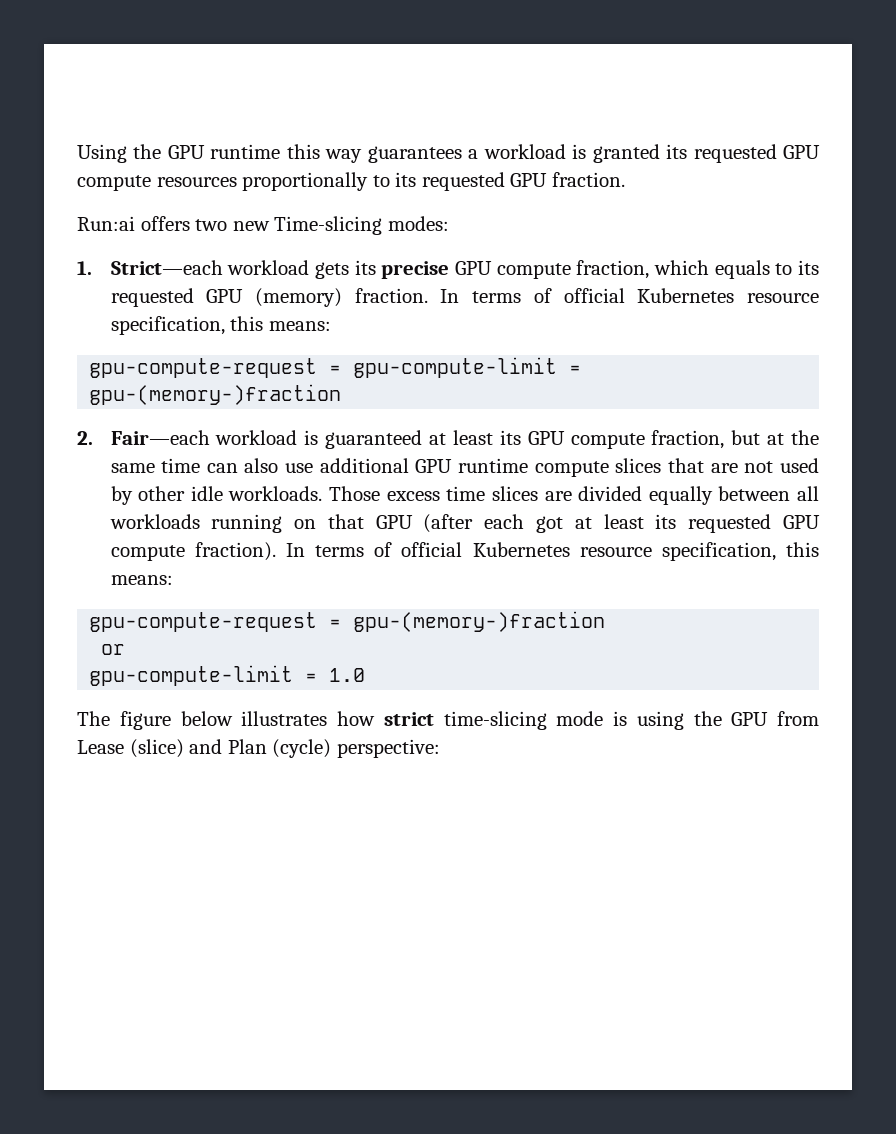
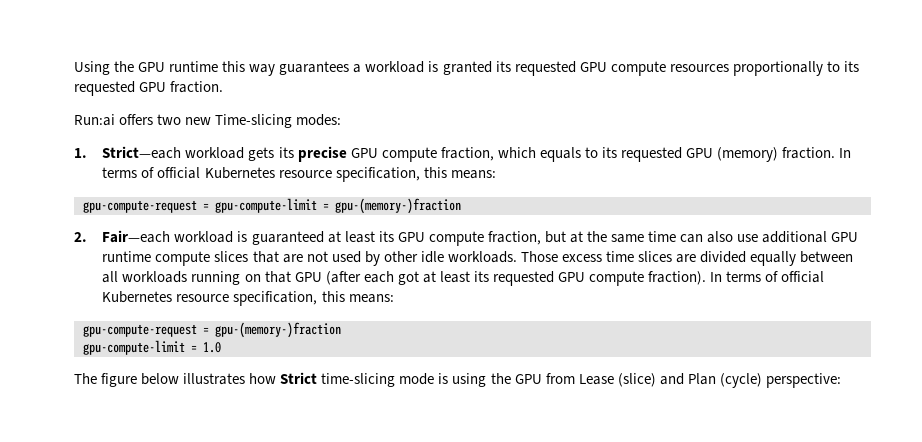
- or
- The figure below illustrates how strict time-slicing mode is using the GPU from Lease (slice) and Plan (cycle) perspective:
+ The figure below illustrates how Strict time-slicing mode is using the GPU from Lease (slice) and Plan (cycle) perspective:

